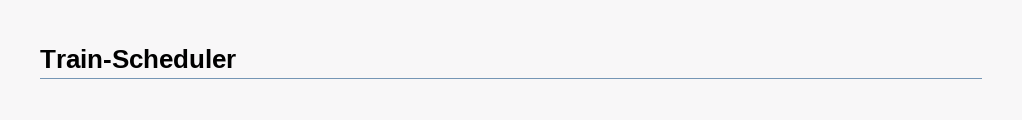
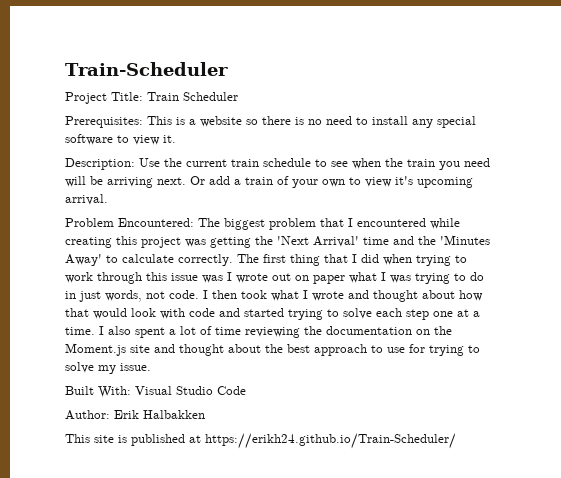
+ Project Title: Train Scheduler
+ Prerequisites: This is a website so there is no need to install any special software to view it.
+ Description: Use the current train schedule to see when the train you need will be arriving next. Or add a train of your own to view it's upcoming arrival.
+ Problem Encountered: The biggest problem that I encountered while creating this project was getting the 'Next Arrival' time and the 'Minutes Away' to calculate correctly. The first thing that I did when trying to work through this issue was I wrote out on paper what I was trying to do in just words, not code. I then took what I wrote and thought about how that would look with code and started trying to solve each step one at a time. I also spent a lot of time reviewing the documentation on the Moment.js site and thought about the best approach to use for trying to solve my issue.
+ Built With: Visual Studio Code
+ Author: Erik Halbakken
+ This site is published at https://erikh24.github.io/Train-Scheduler/

